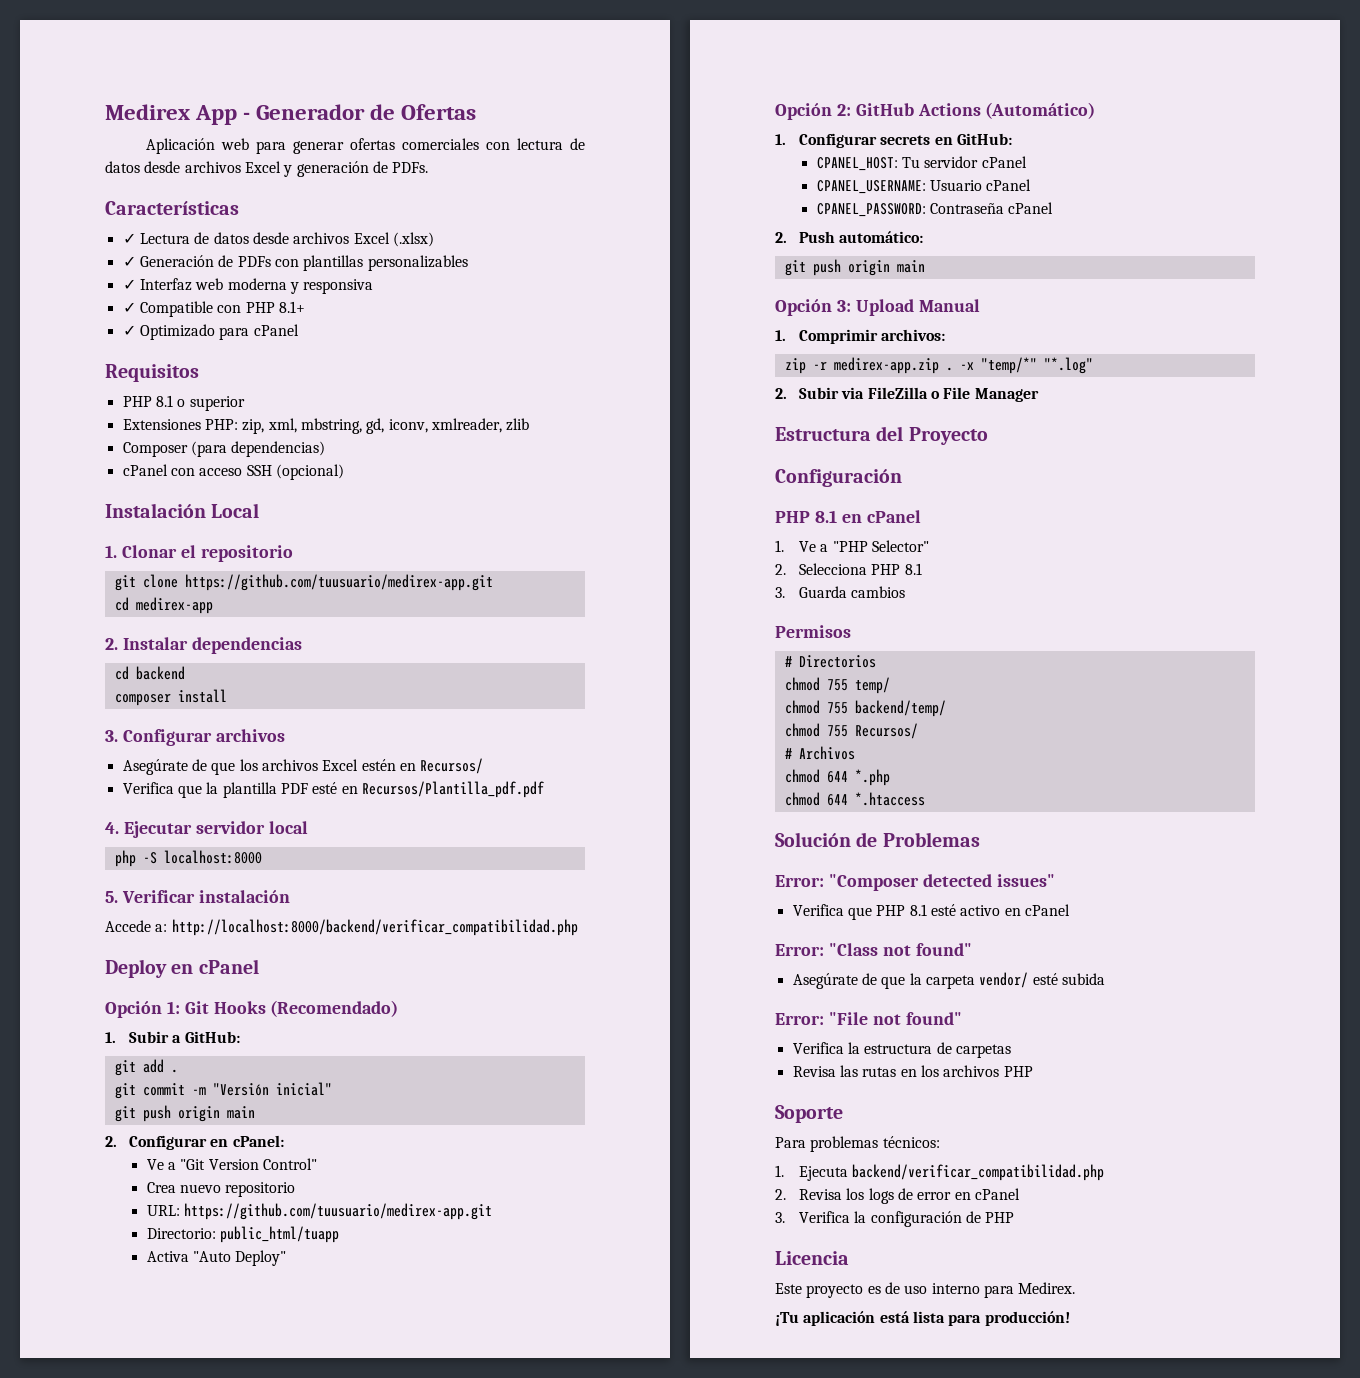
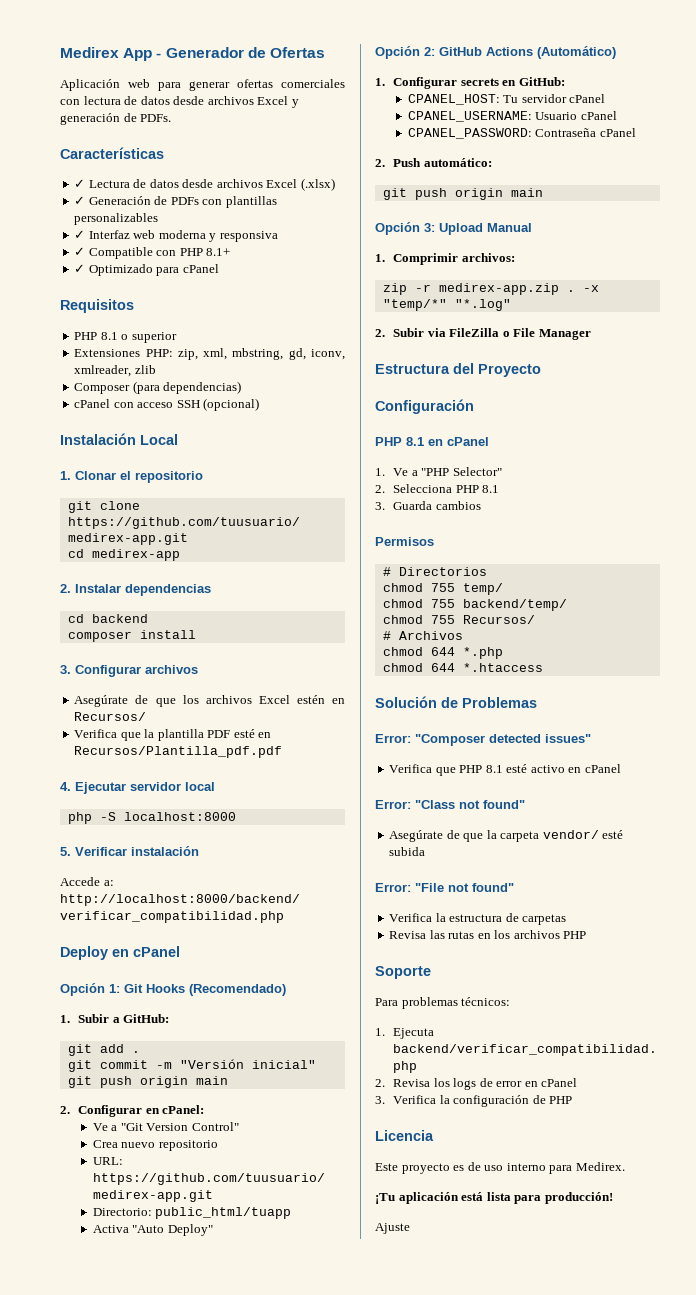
+ Ajuste

